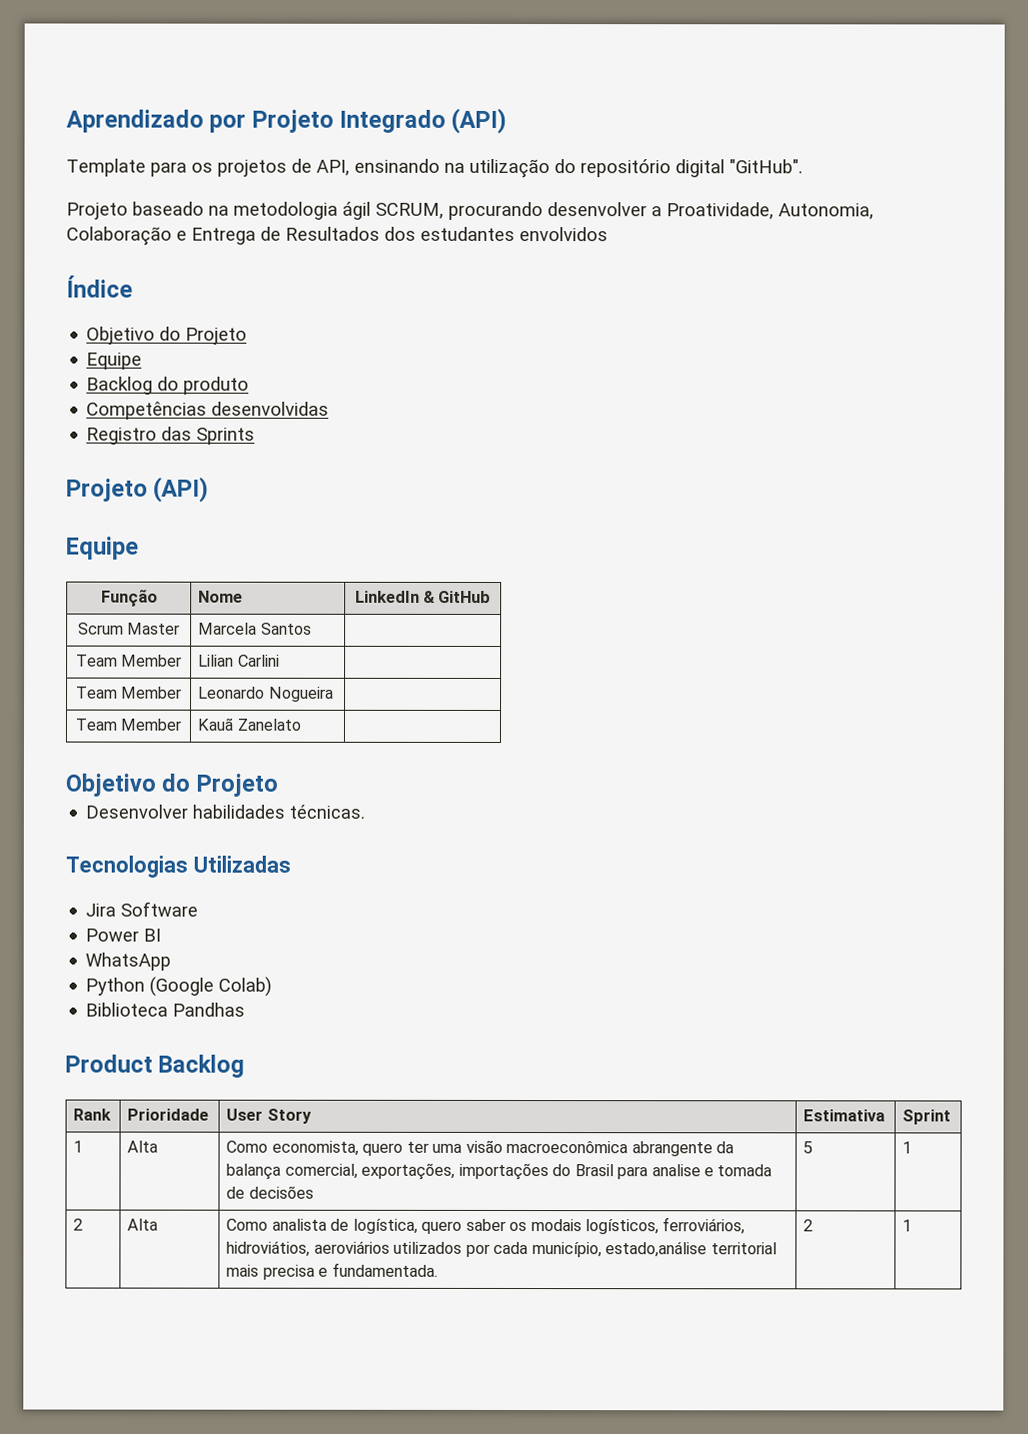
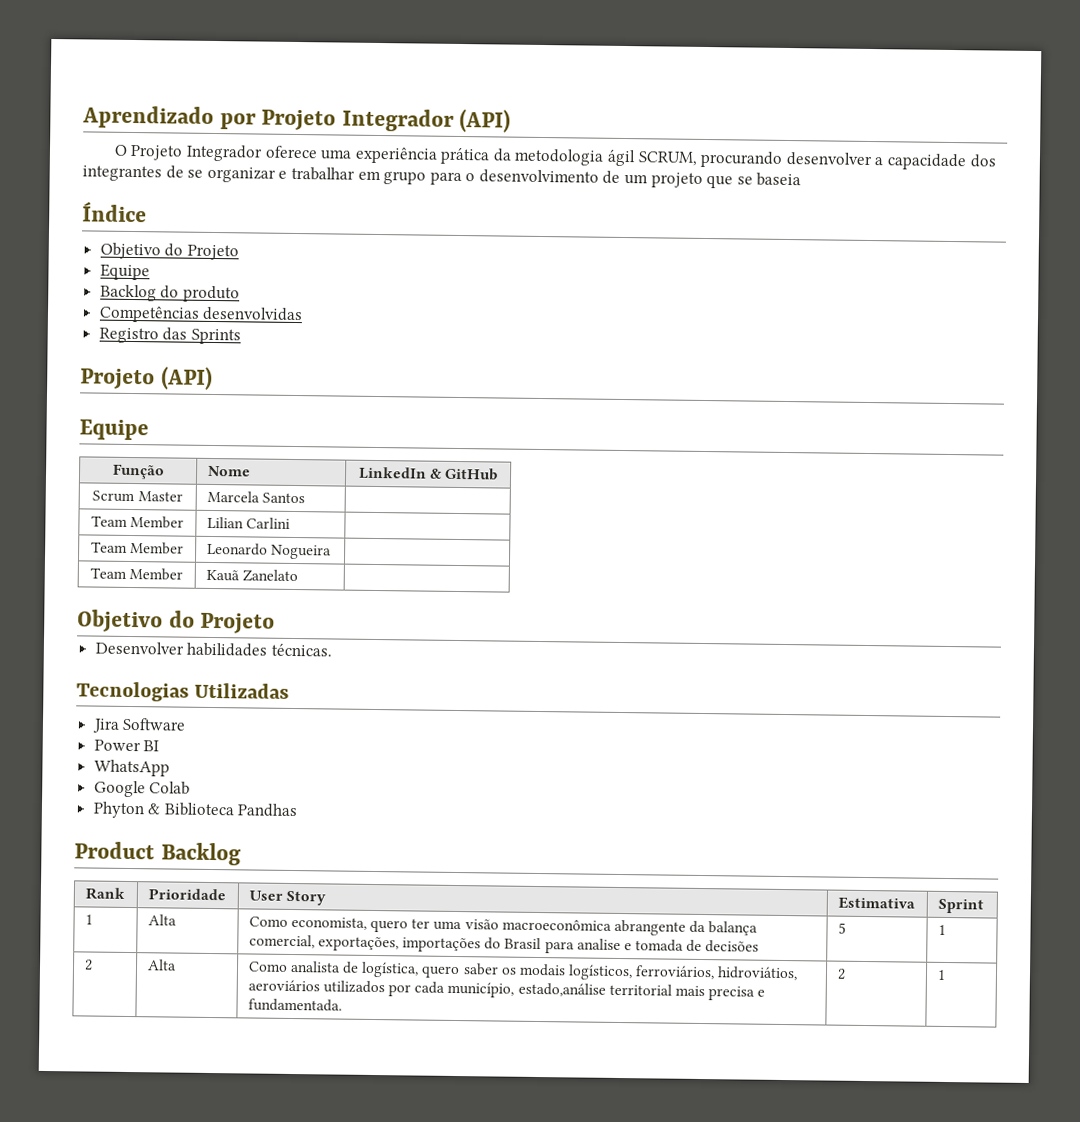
- Aprendizado por Projeto Integrado (API)
- Template para os projetos de API, ensinando na utilização do repositório digital "GitHub".
- Projeto baseado na metodologia ágil SCRUM, procurando desenvolver a Proatividade, Autonomia, Colaboração e Entrega de Resultados dos estudantes envolvidos
+ Aprendizado por Projeto Integrador (API)
+ O Projeto Integrador oferece uma experiência prática da metodologia ágil SCRUM, procurando desenvolver a capacidade dos integrantes de se organizar e trabalhar em grupo para o desenvolvimento de um projeto que se baseia
- Python (Google Colab)
- Biblioteca Pandhas
+ Google Colab
+ Phyton & Biblioteca Pandhas

